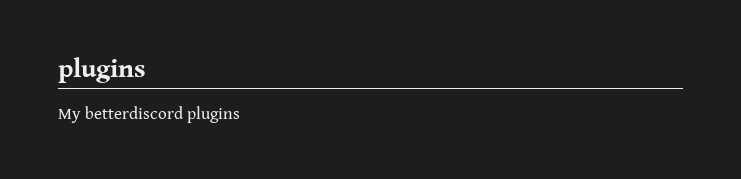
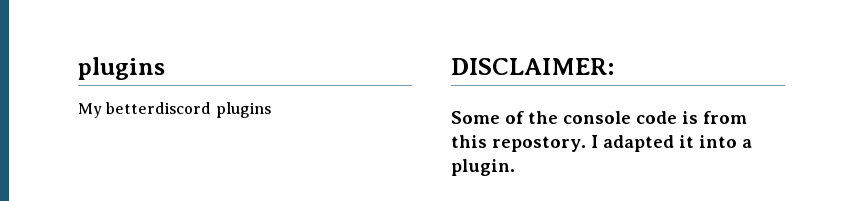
+ DISCLAIMER:
+ Some of the console code is from this repostory. I adapted it into a plugin.

